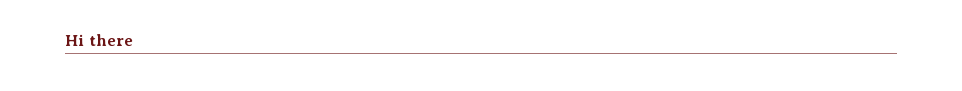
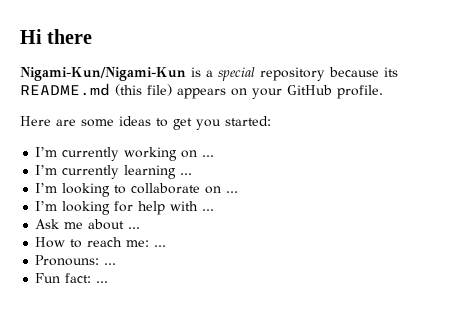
+ Nigami-Kun/Nigami-Kun is a special repository because its README.md (this file) appears on your GitHub profile.
+ Here are some ideas to get you started:
+ I’m currently working on ...
+ I’m currently learning ...
+ I’m looking to collaborate on ...
+ I’m looking for help with ...
+ Ask me about ...
+ How to reach me: ...
+ Pronouns: ...
+ Fun fact: ...

